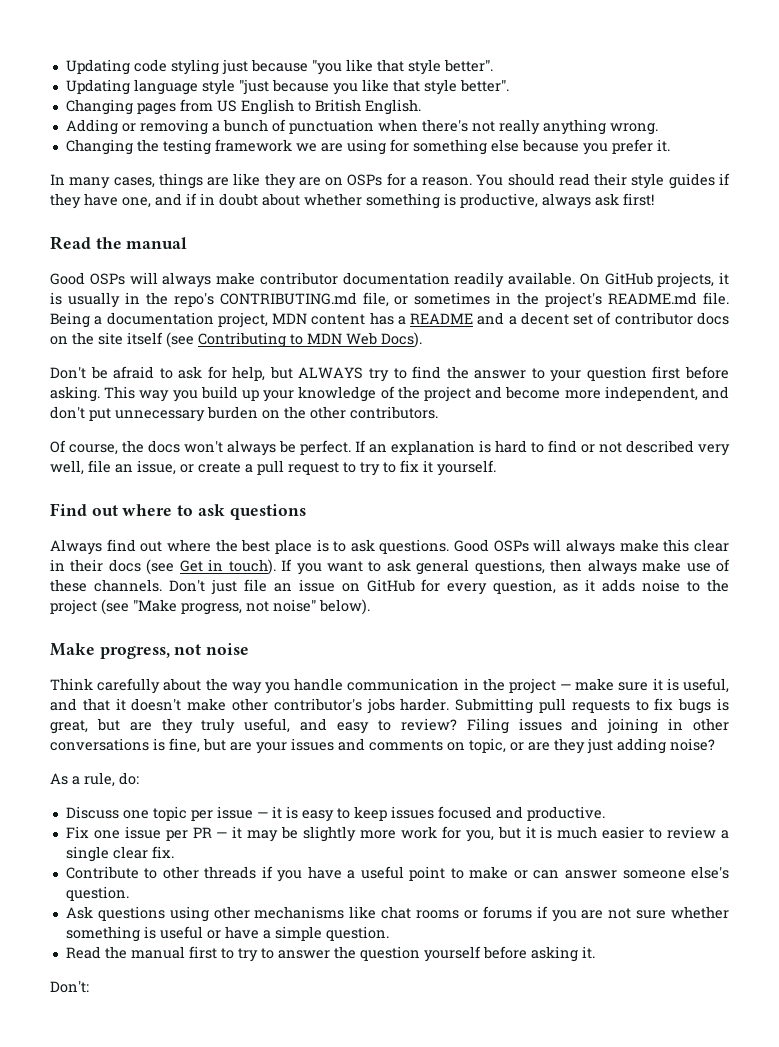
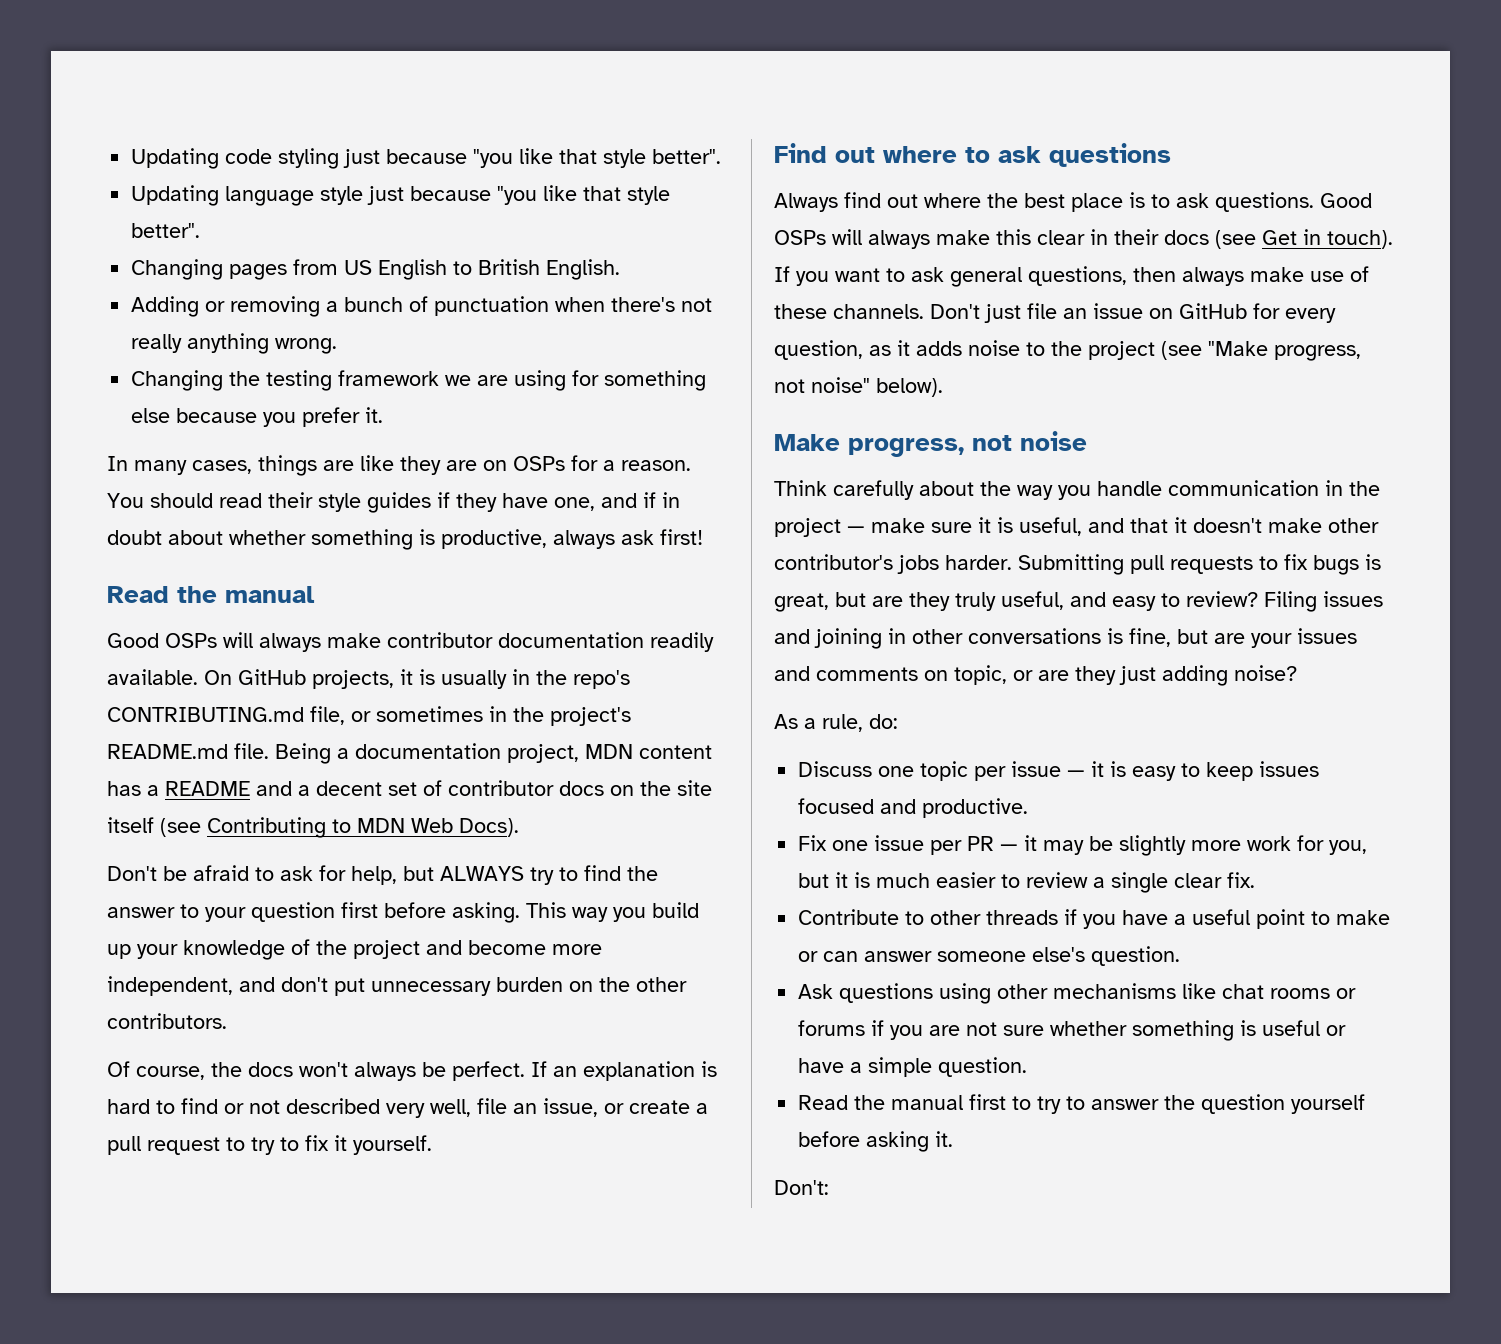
- Updating language style "just because you like that style better".
+ Updating language style just because "you like that style better".

